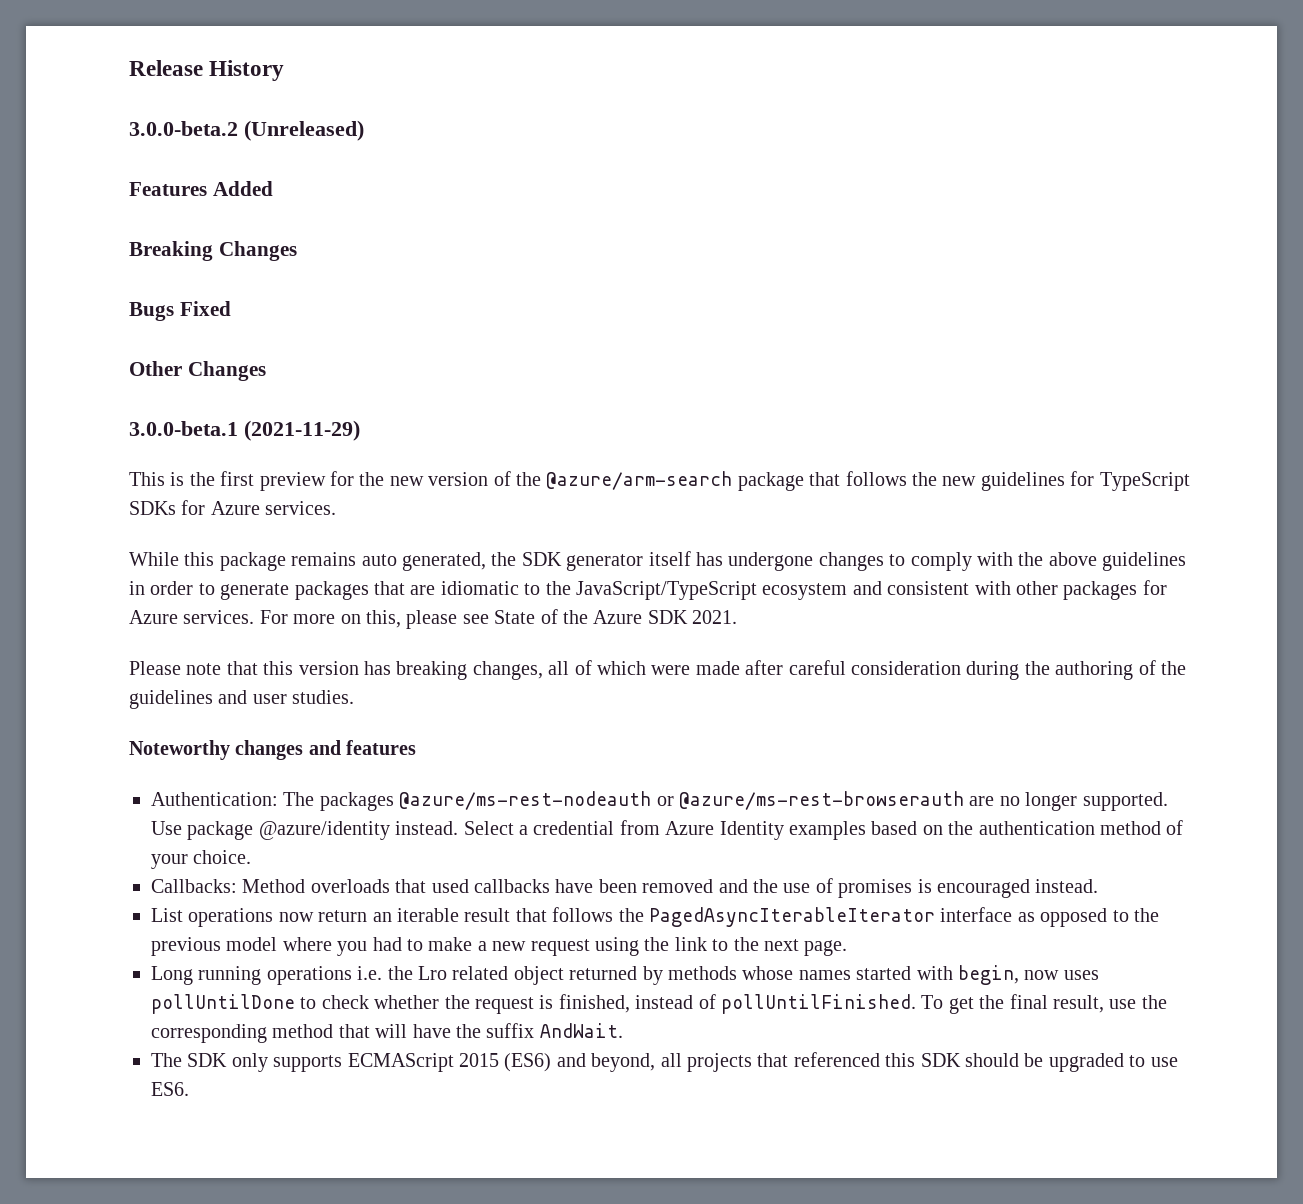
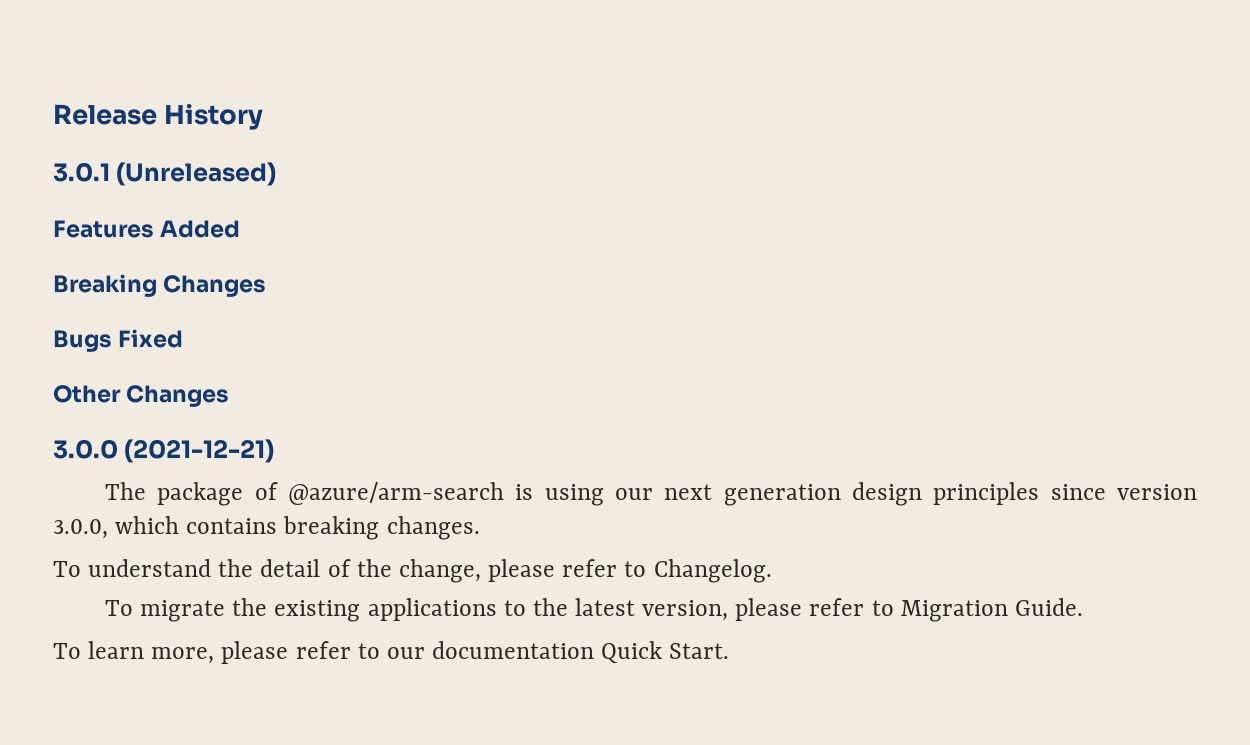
- 3.0.0-beta.2 (Unreleased)
+ 3.0.1 (Unreleased)
- 3.0.0-beta.1 (2021-11-29)
- This is the first preview for the new version of the @azure/arm-search package that follows the new guidelines for TypeScript SDKs for Azure services.
- While this package remains auto generated, the SDK generator itself has undergone changes to comply with the above guidelines in order to generate packages that are idiomatic to the JavaScript/TypeScript ecosystem and consistent with other packages for Azure services. For more on this, please see State of the Azure SDK 2021.
- Please note that this version has breaking changes, all of which were made after careful consideration during the authoring of the guidelines and user studies.
- Noteworthy changes and features
- Authentication: The packages @azure/ms-rest-nodeauth or @azure/ms-rest-browserauth are no longer supported. Use package @azure/identity instead. Select a credential from Azure Identity examples based on the authentication method of your choice.
- Callbacks: Method overloads that used callbacks have been removed and the use of promises is encouraged instead.
- List operations now return an iterable result that follows the PagedAsyncIterableIterator interface as opposed to the previous model where you had to make a new request using the link to the next page.
- Long running operations i.e. the Lro related object returned by methods whose names started with begin, now uses pollUntilDone to check whether the request is finished, instead of pollUntilFinished. To get the final result, use the corresponding method that will have the suffix AndWait.
- The SDK only supports ECMAScript 2015 (ES6) and beyond, all projects that referenced this SDK should be upgraded to use ES6.
+ 3.0.0 (2021-12-21)
+ The package of @azure/arm-search is using our next generation design principles since version 3.0.0, which contains breaking changes.
+ To understand the detail of the change, please refer to Changelog.
+ To migrate the existing applications to the latest version, please refer to Migration Guide.
+ To learn more, please refer to our documentation Quick Start.

